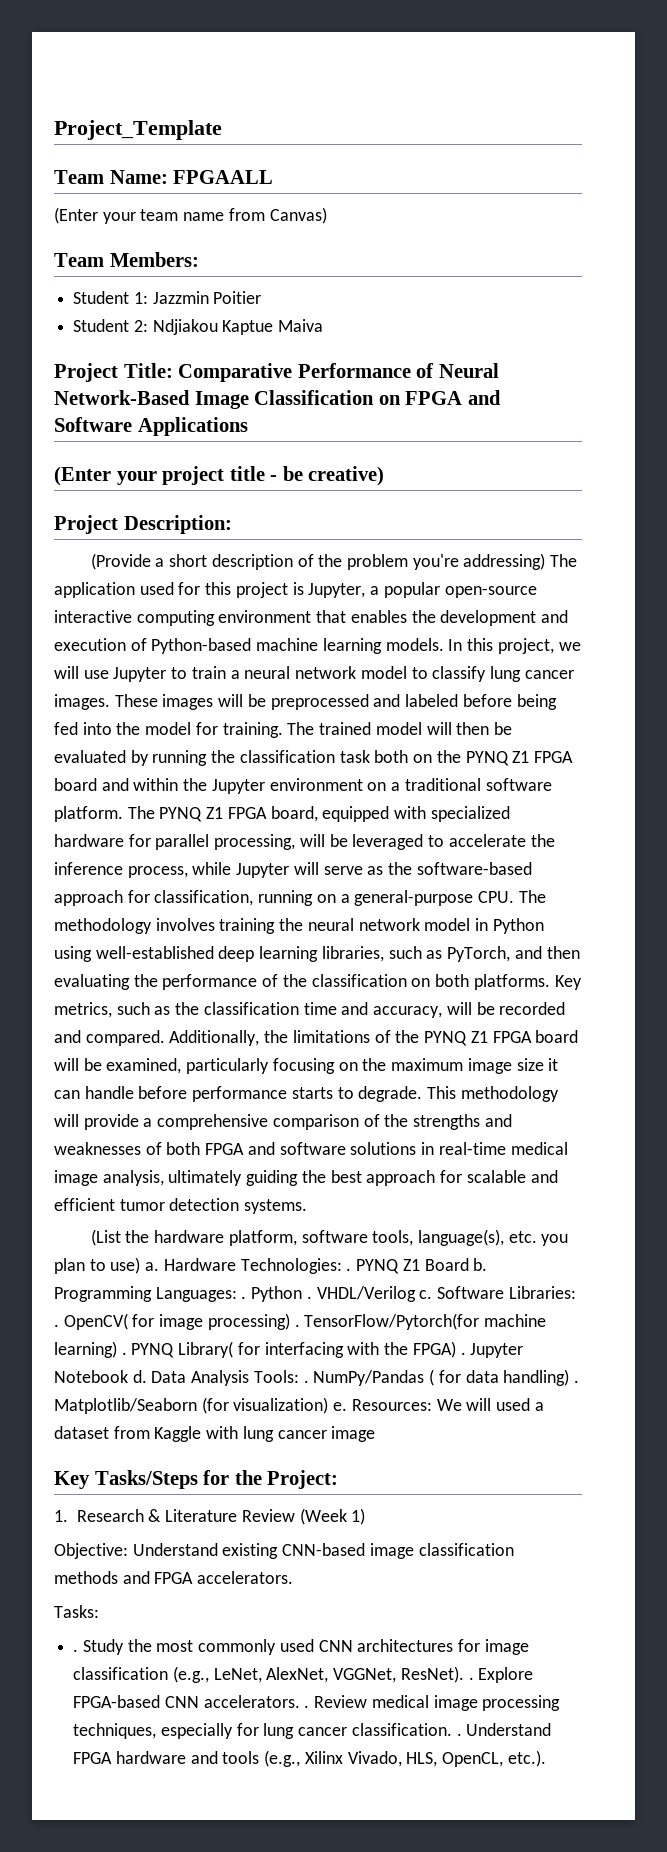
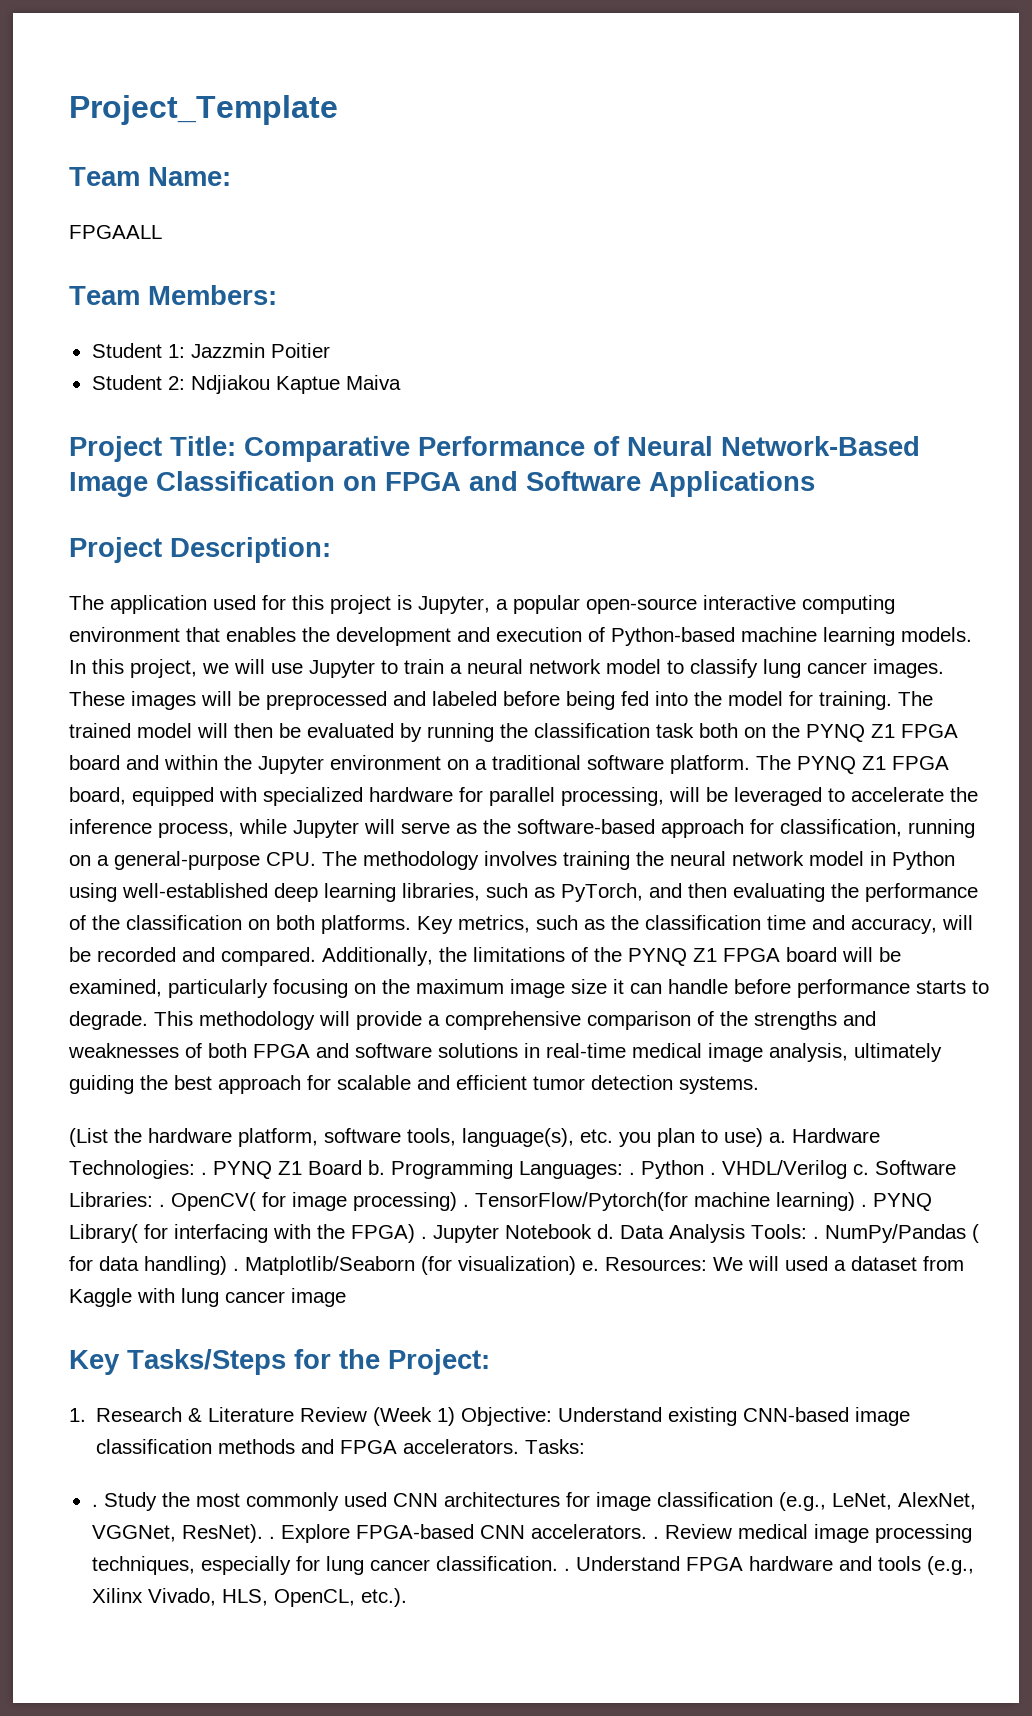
- Team Name: FPGAALL
+ Team Name:
+ FPGAALL
- (Enter your team name from Canvas)
- (Enter your project title - be creative)
  Project Description:
- (Provide a short description of the problem you're addressing) The application used for this project is Jupyter, a popular open-source interactive computing environment that enables the development and execution of Python-based machine learning models.
+ The application used for this project is Jupyter, a popular open-source interactive computing environment that enables the development and execution of Python-based machine learning models.
- 1. Research & Literature Review (Week 1)
- Objective: Understand existing CNN-based image classification methods and FPGA accelerators.
- Tasks:
+ 1. Research & Literature Review (Week 1) Objective: Understand existing CNN-based image classification methods and FPGA accelerators. Tasks:

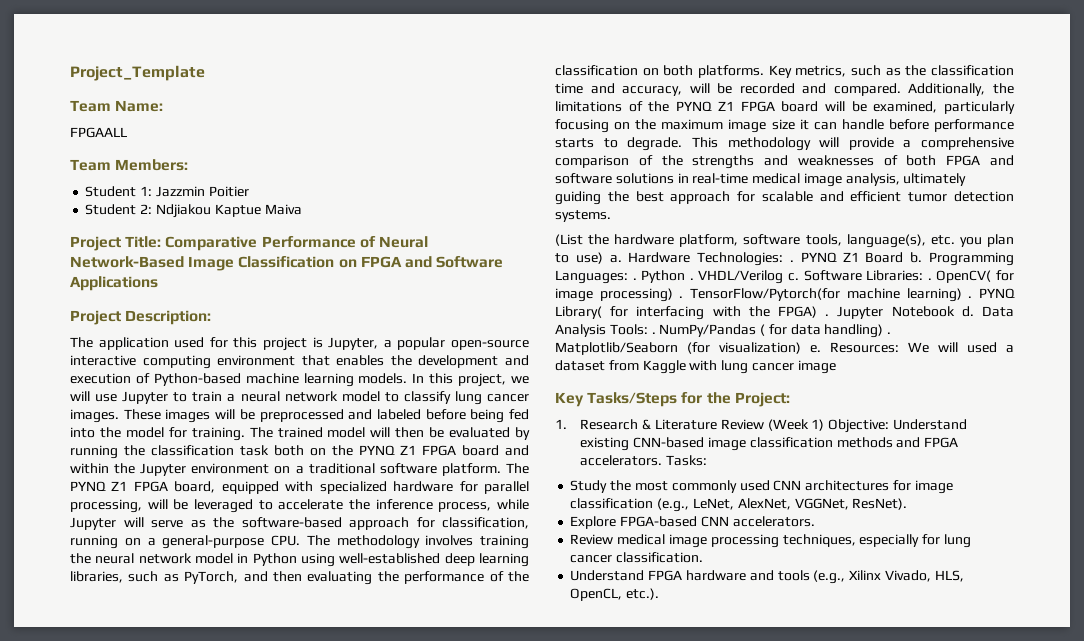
  Tasks:
- . Study the most commonly used CNN architectures for image classification (e.g., LeNet, AlexNet, VGGNet, ResNet). . Explore FPGA-based CNN accelerators. . Review medical image processing techniques, especially for lung cancer classification. . Understand FPGA hardware and tools (e.g., Xilinx Vivado, HLS, OpenCL, etc.).
+ Study the most commonly used CNN architectures for image classification (e.g., LeNet, AlexNet, VGGNet, ResNet).
+ Explore FPGA-based CNN accelerators.
+ Review medical image processing techniques, especially for lung cancer classification.
+ Understand FPGA hardware and tools (e.g., Xilinx Vivado, HLS, OpenCL, etc.).

